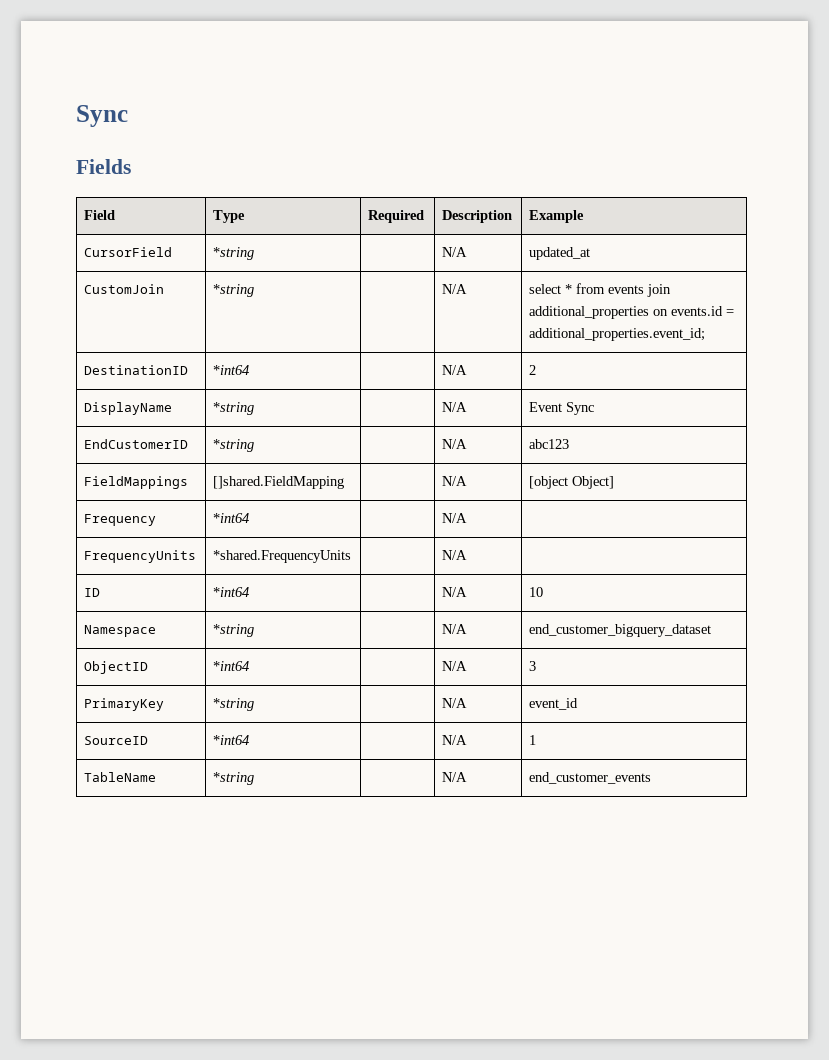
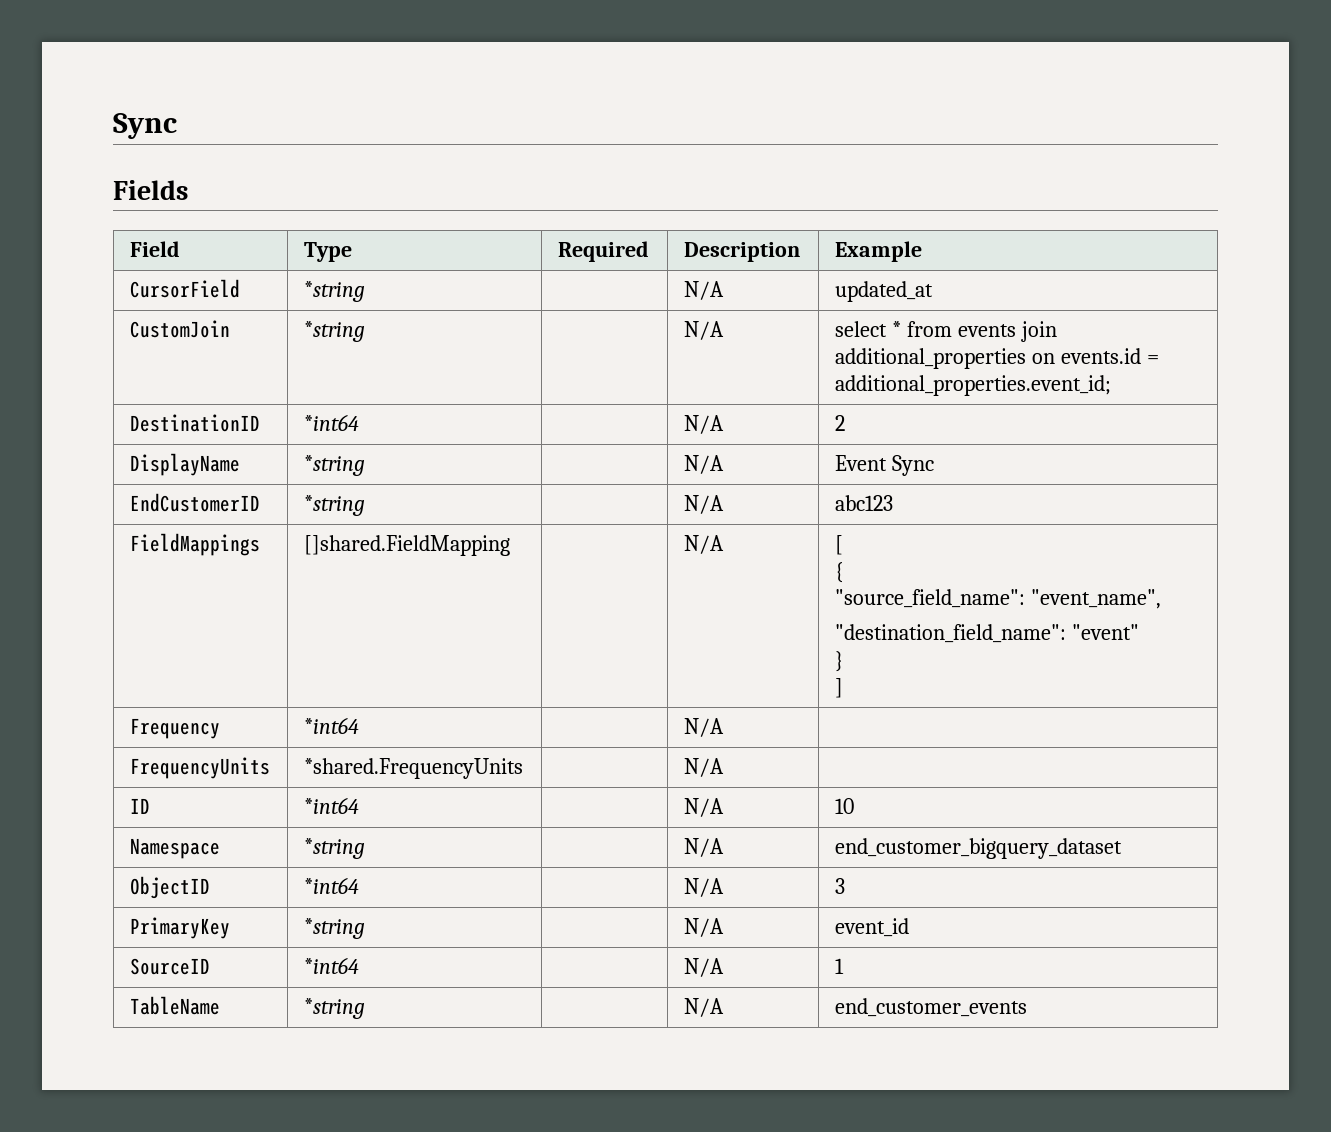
- FieldMappings | []shared.FieldMapping | | N/A | [object Object]
+ FieldMappings | []shared.FieldMapping | | N/A | [
+ {
+ "source_field_name": "event_name",
+ "destination_field_name": "event"
+ }
+ ]

